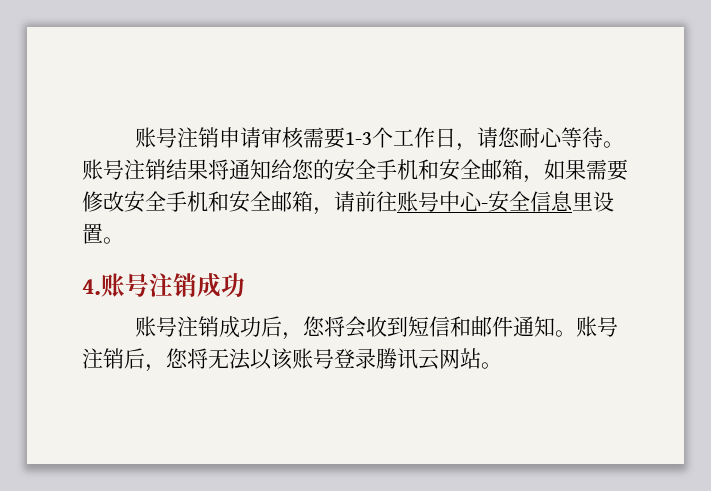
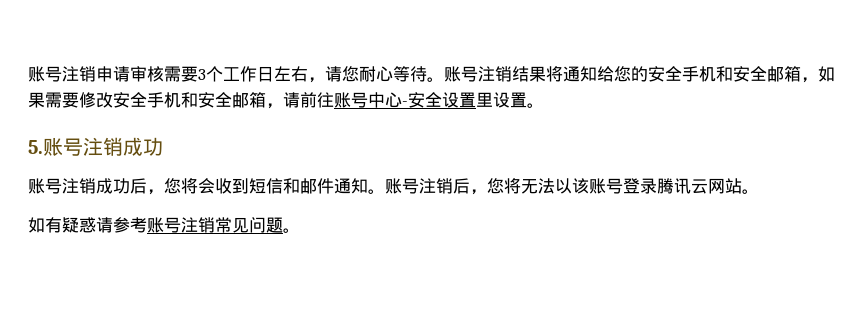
- 账号注销申请审核需要1-3个工作日，请您耐心等待。
+ 账号注销申请审核需要3个工作日左右，请您耐心等待。
- 账号注销结果将通知给您的安全手机和安全邮箱，如果需要修改安全手机和安全邮箱，请前往账号中心-安全信息里设置。
+ 账号注销结果将通知给您的安全手机和安全邮箱，如果需要修改安全手机和安全邮箱，请前往账号中心-安全设置里设置。
- 4.账号注销成功
+ 5.账号注销成功
+ 如有疑惑请参考账号注销常见问题。

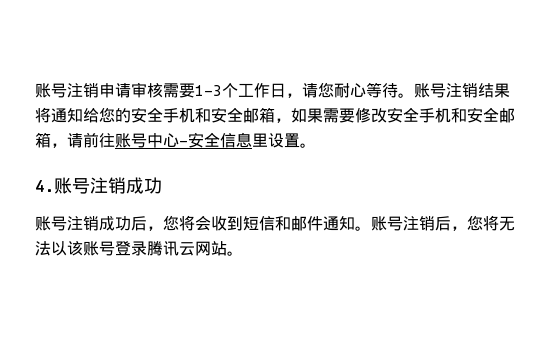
- 账号注销申请审核需要3个工作日左右，请您耐心等待。
+ 账号注销申请审核需要1-3个工作日，请您耐心等待。
- 账号注销结果将通知给您的安全手机和安全邮箱，如果需要修改安全手机和安全邮箱，请前往账号中心-安全设置里设置。
+ 账号注销结果将通知给您的安全手机和安全邮箱，如果需要修改安全手机和安全邮箱，请前往账号中心-安全信息里设置。
- 5.账号注销成功
+ 4.账号注销成功
- 如有疑惑请参考账号注销常见问题。

